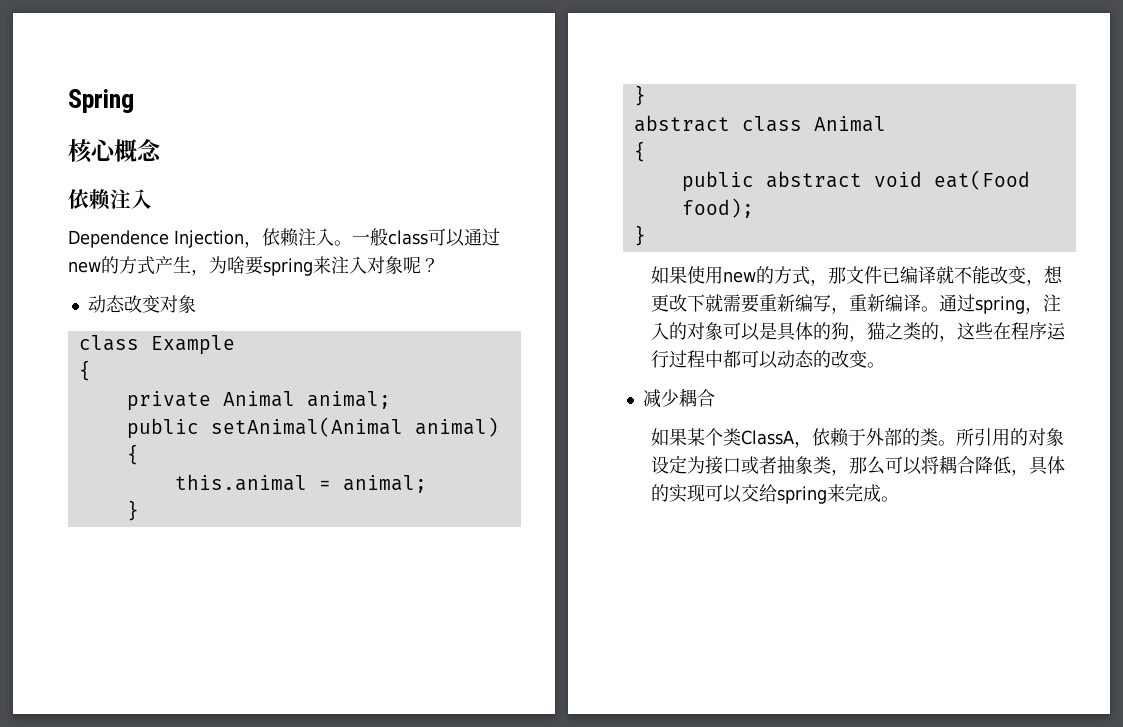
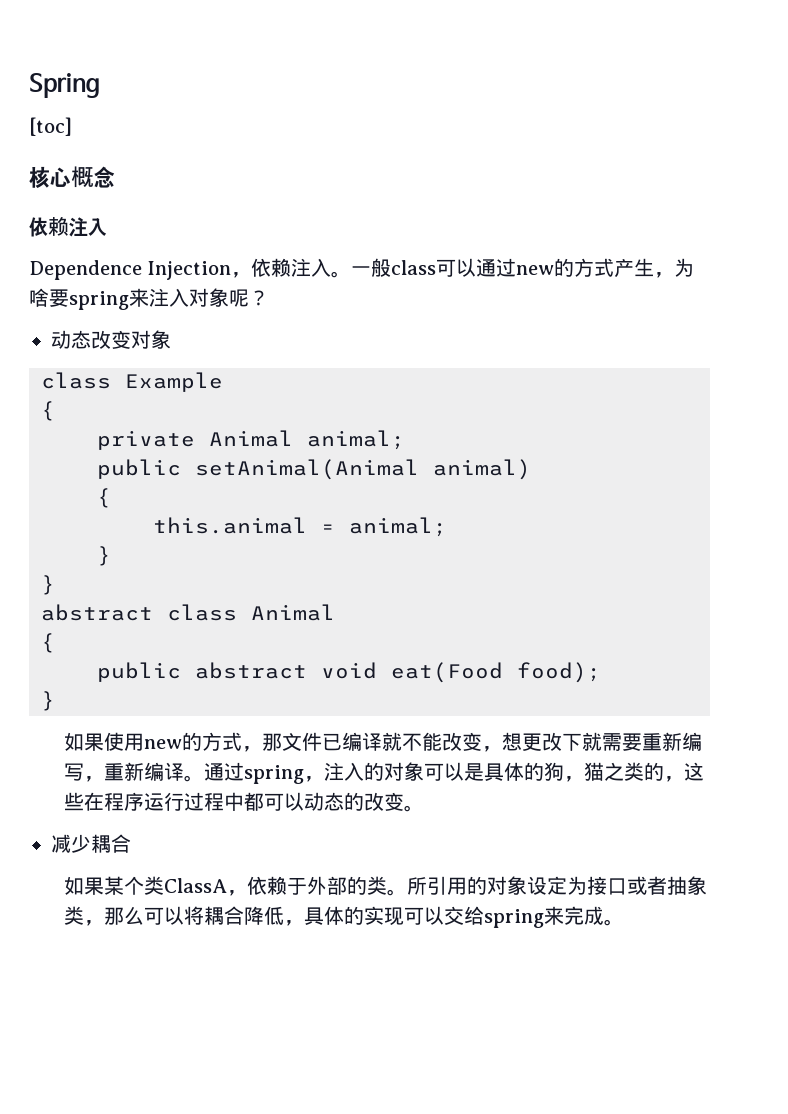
+ [toc]

